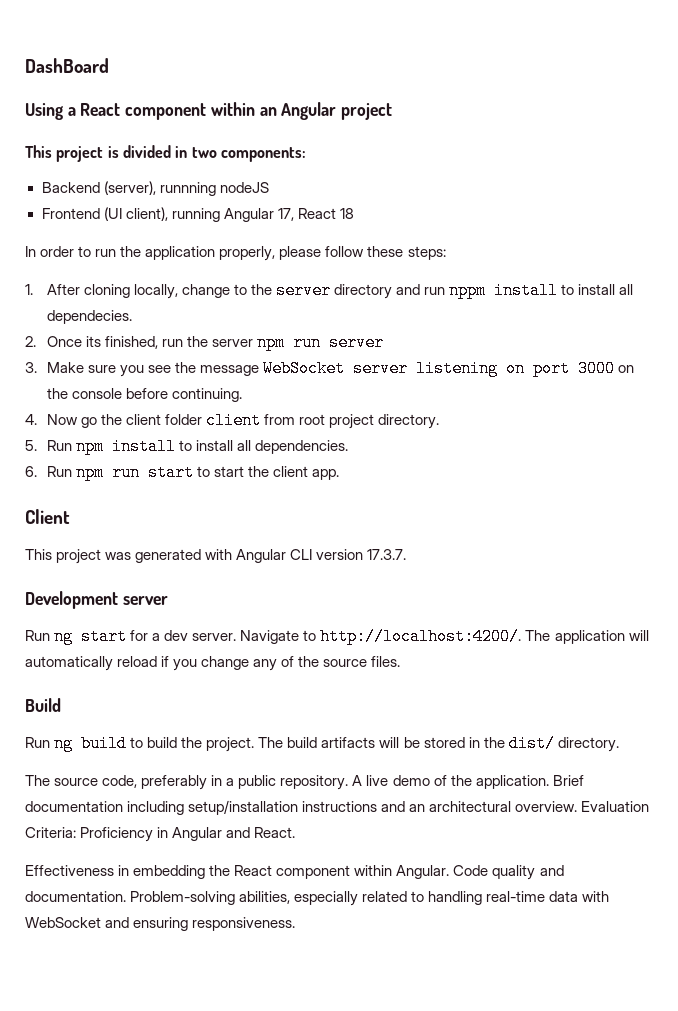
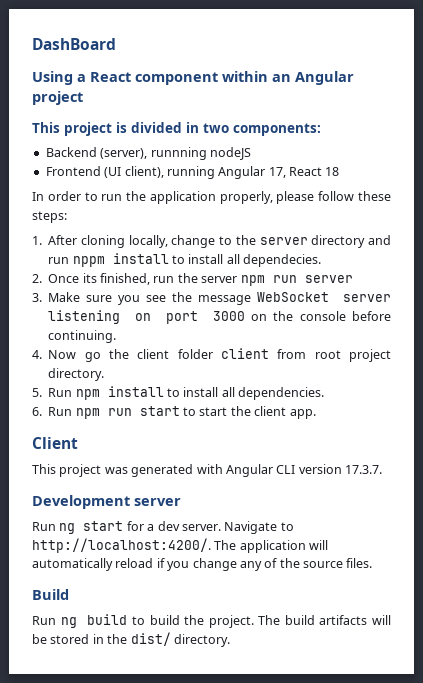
- The source code, preferably in a public repository. A live demo of the application. Brief documentation including setup/installation instructions and an architectural overview. Evaluation Criteria: Proficiency in Angular and React.
- Effectiveness in embedding the React component within Angular. Code quality and documentation. Problem-solving abilities, especially related to handling real-time data with WebSocket and ensuring responsiveness.

